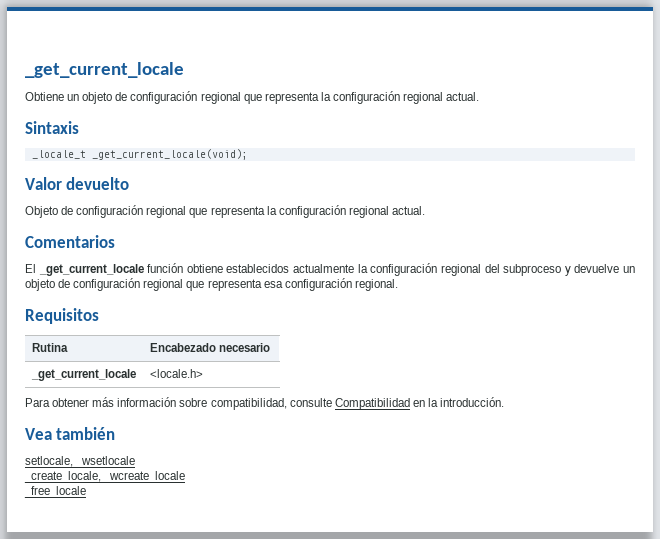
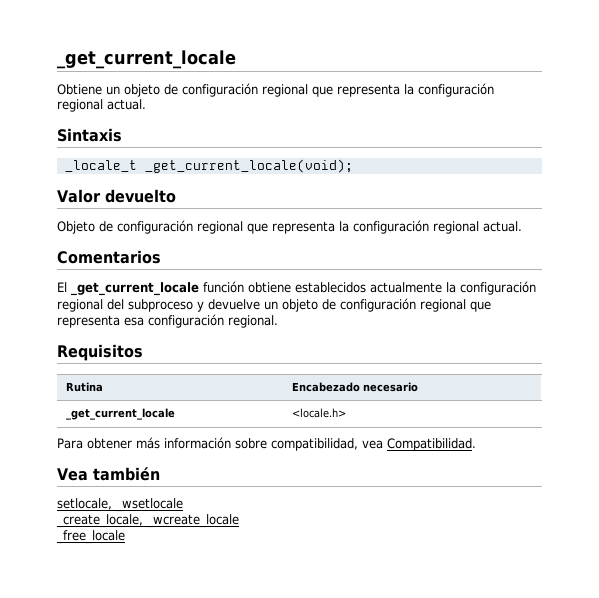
- Para obtener más información sobre compatibilidad, consulte Compatibilidad en la introducción.
+ Para obtener más información sobre compatibilidad, vea Compatibilidad.

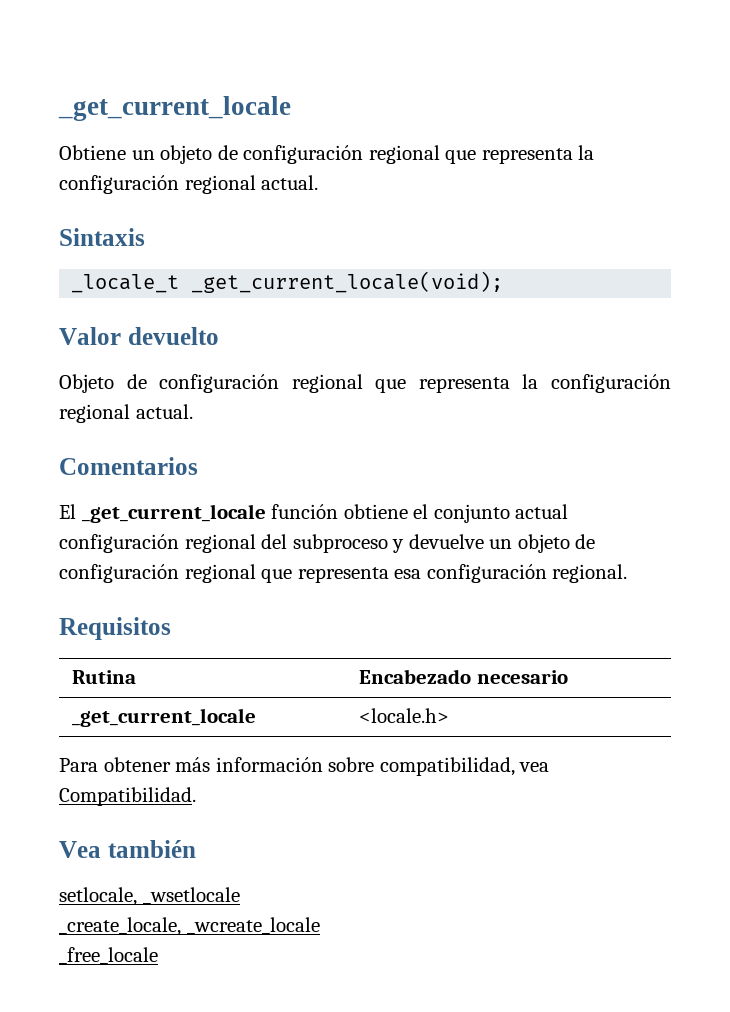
- El _get_current_locale función obtiene establecidos actualmente la configuración regional del subproceso y devuelve un objeto de configuración regional que representa esa configuración regional.
+ El _get_current_locale función obtiene el conjunto actual configuración regional del subproceso y devuelve un objeto de configuración regional que representa esa configuración regional.

